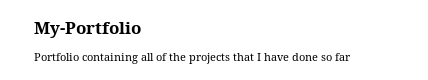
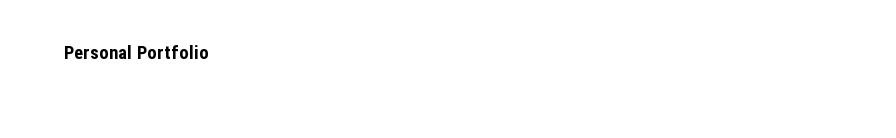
- My-Portfolio
- Portfolio containing all of the projects that I have done so far
+ Personal Portfolio

